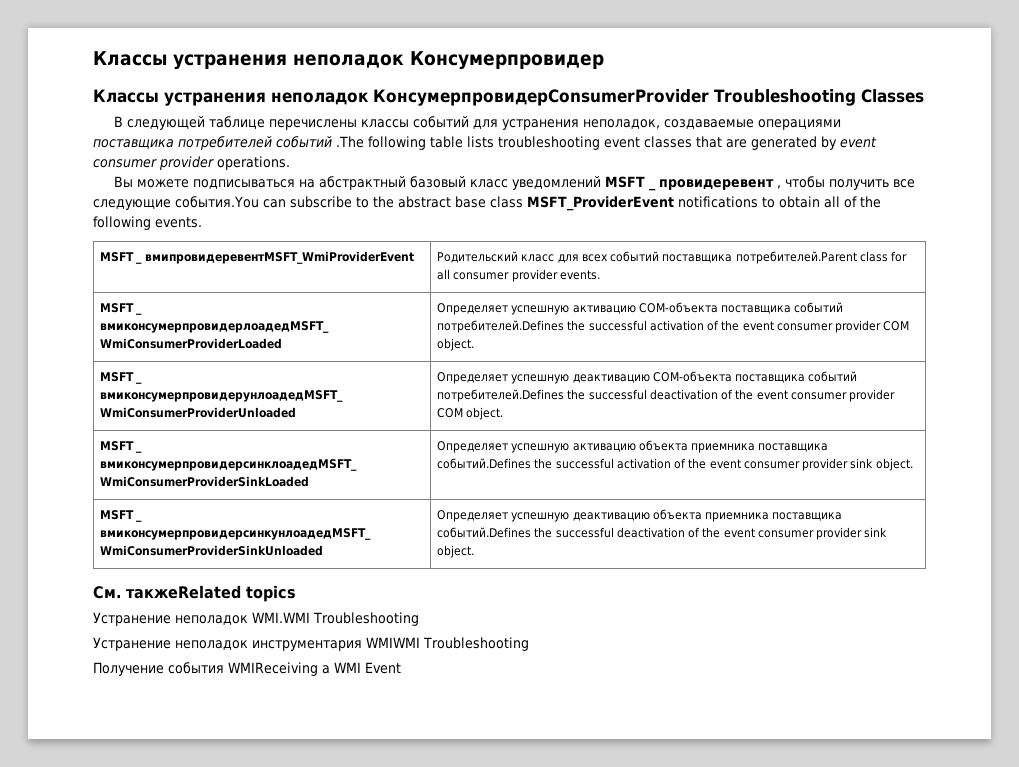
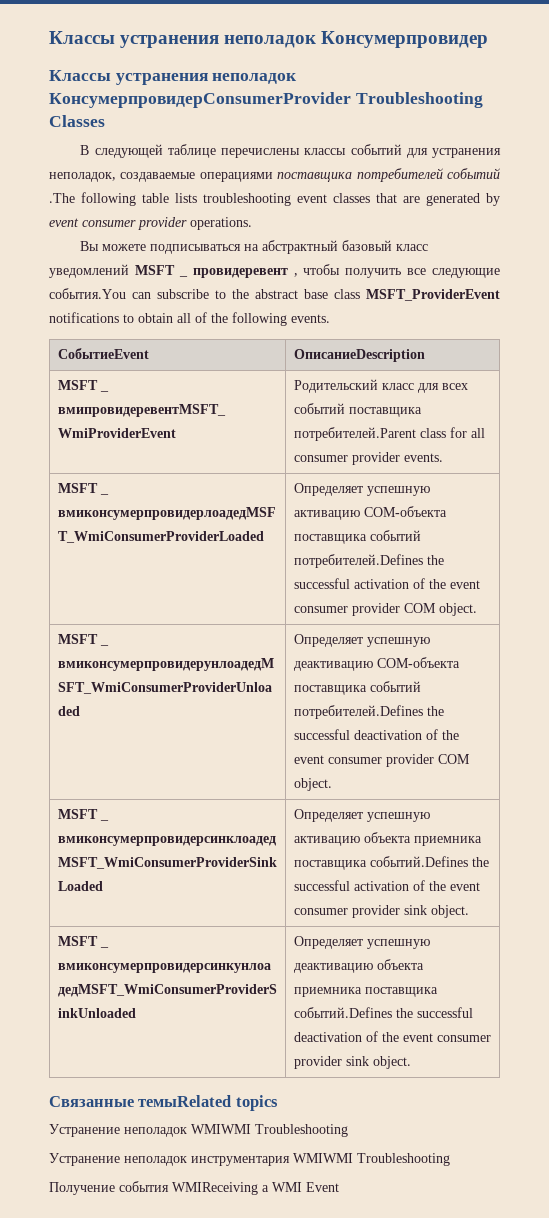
+ СобытиеEvent | ОписаниеDescription
- См. такжеRelated topics
+ Связанные темыRelated topics
- Устранение неполадок WMI.WMI Troubleshooting
+ Устранение неполадок WMIWMI Troubleshooting

